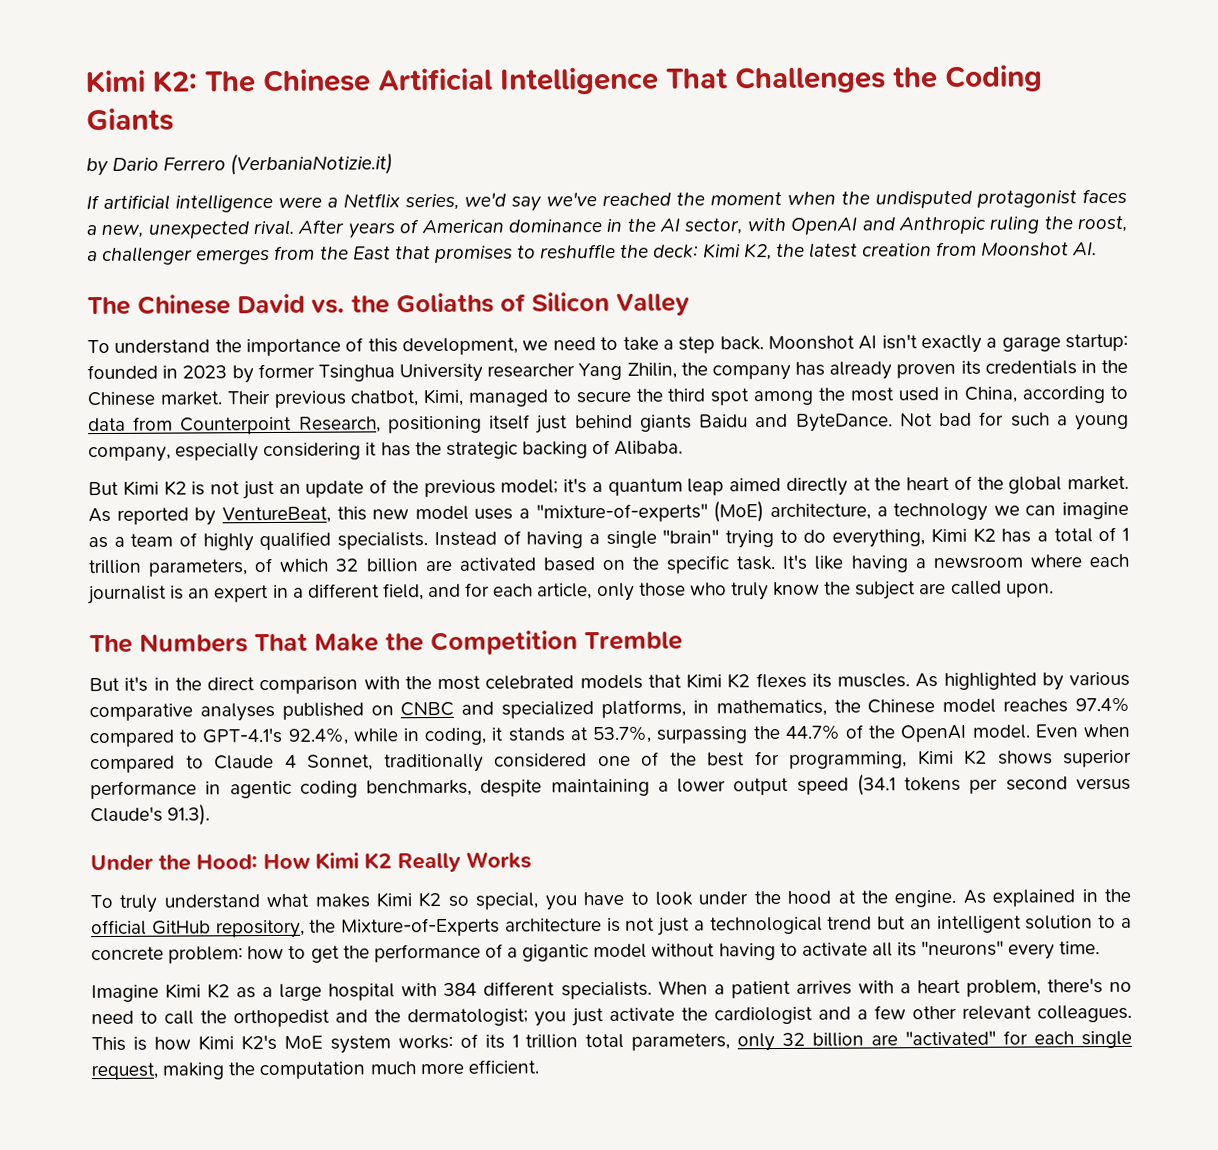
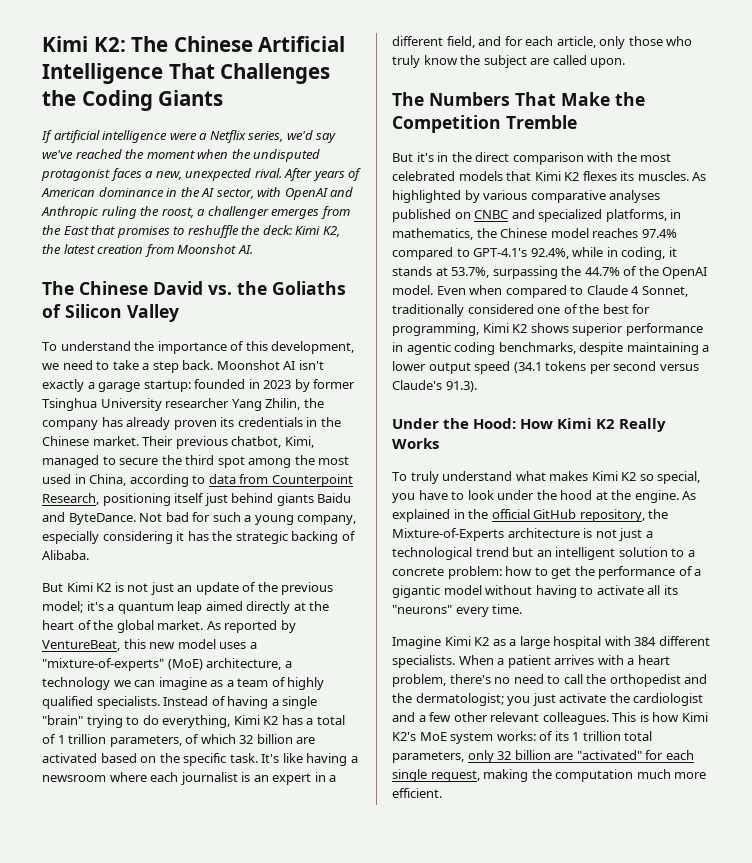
- by Dario Ferrero (VerbaniaNotizie.it)

